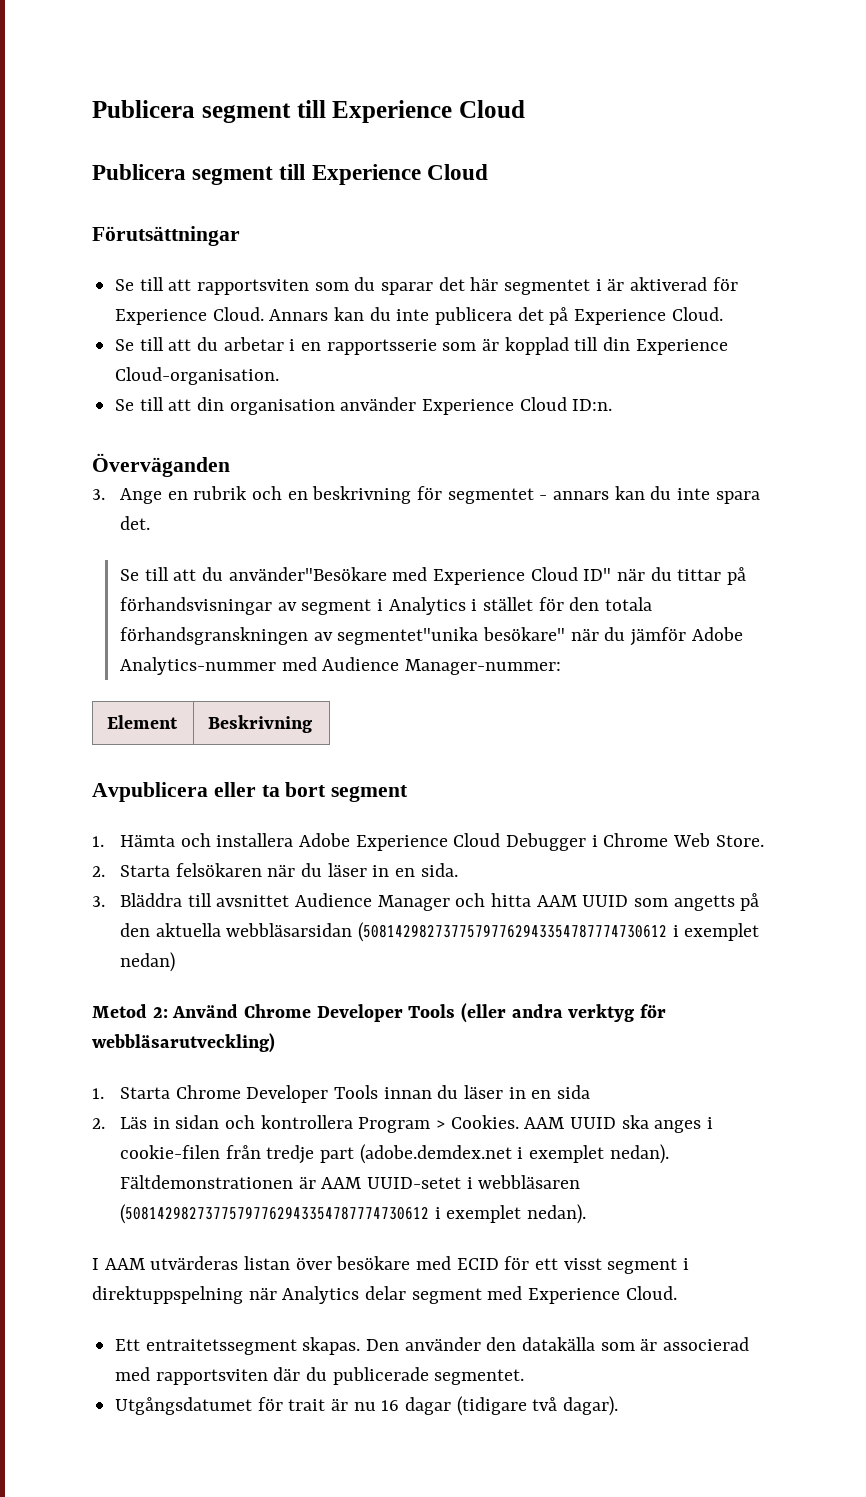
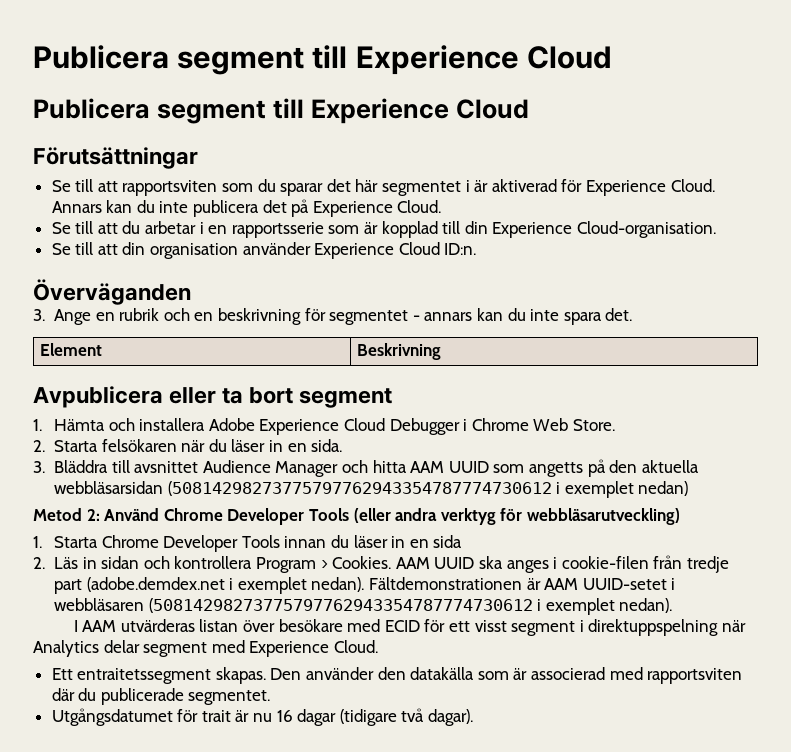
- Se till att du använder"Besökare med Experience Cloud ID" när du tittar på förhandsvisningar av segment i Analytics i stället för den totala förhandsgranskningen av segmentet"unika besökare" när du jämför Adobe Analytics-nummer med Audience Manager-nummer:

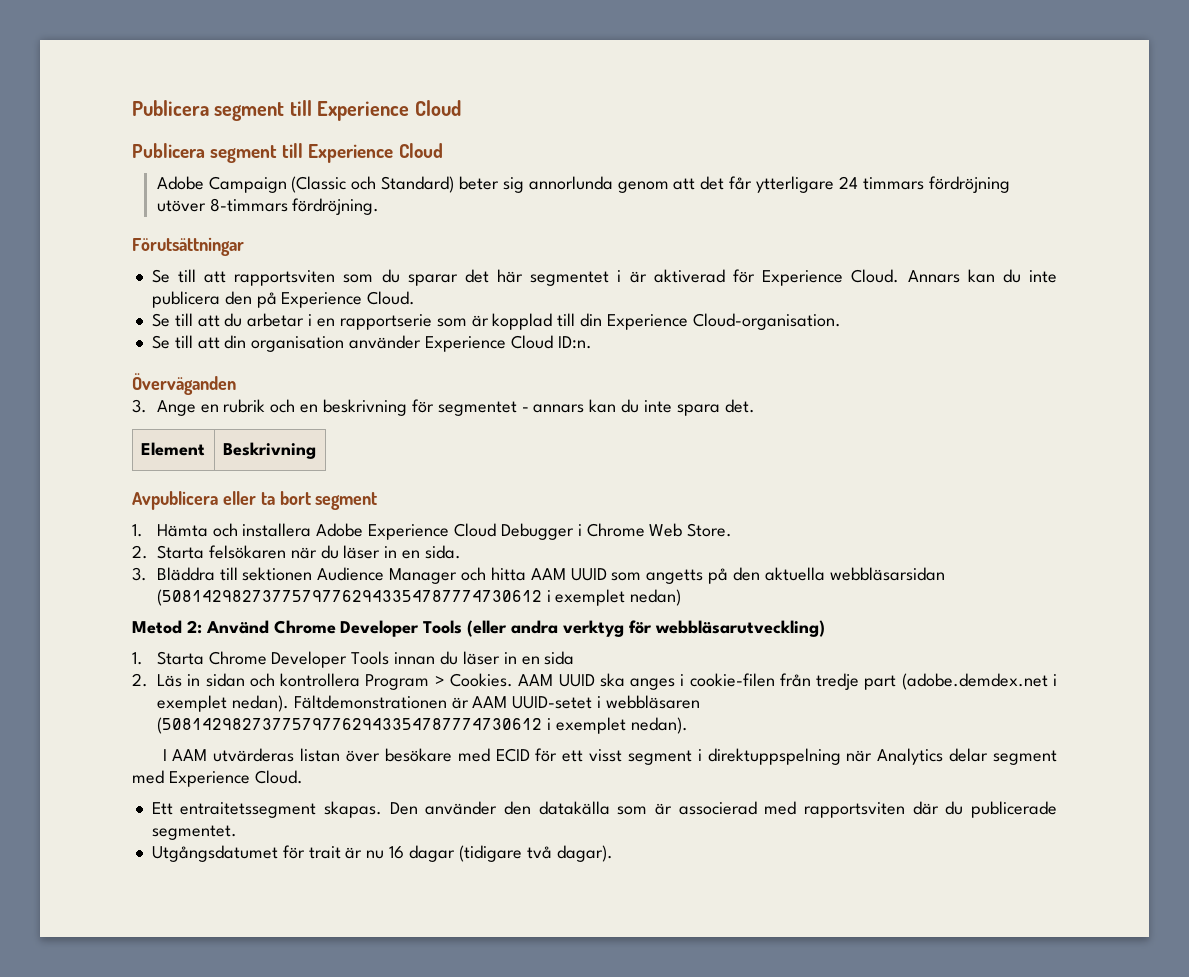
+ Adobe Campaign (Classic och Standard) beter sig annorlunda genom att det får ytterligare 24 timmars fördröjning utöver 8-timmars fördröjning.
- Annars kan du inte publicera det på Experience Cloud.
+ Annars kan du inte publicera den på Experience Cloud.
- Se till att du arbetar i en rapportsserie som är kopplad till din Experience Cloud-organisation.
+ Se till att du arbetar i en rapportserie som är kopplad till din Experience Cloud-organisation.
- 3. Bläddra till avsnittet Audience Manager och hitta AAM UUID som angetts på den aktuella webbläsarsidan (50814298273775797762943354787774730612 i exemplet nedan)
+ 3. Bläddra till sektionen Audience Manager och hitta AAM UUID som angetts på den aktuella webbläsarsidan (50814298273775797762943354787774730612 i exemplet nedan)

